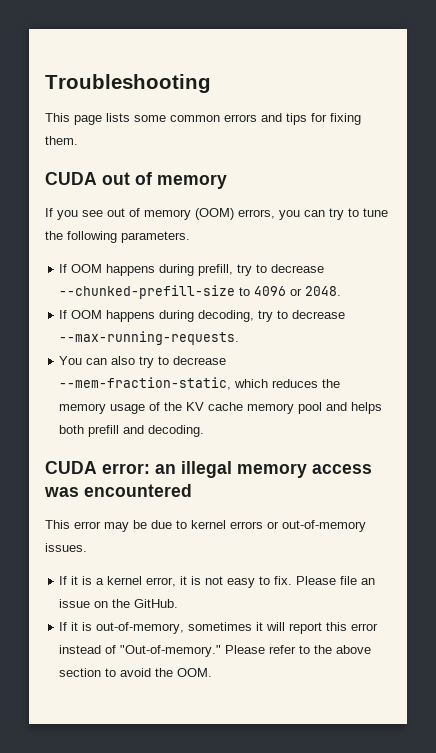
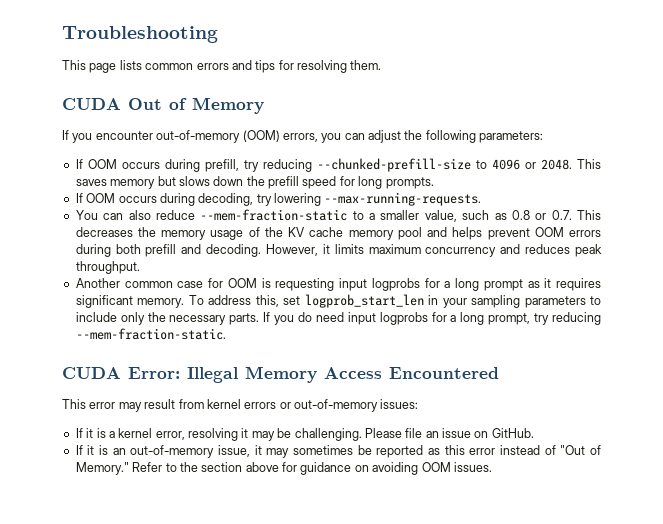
- This page lists some common errors and tips for fixing them.
+ This page lists common errors and tips for resolving them.
- CUDA out of memory
- If you see out of memory (OOM) errors, you can try to tune the following parameters.
- If OOM happens during prefill, try to decrease --chunked-prefill-size to 4096 or 2048.
- If OOM happens during decoding, try to decrease --max-running-requests.
+ CUDA Out of Memory
+ If you encounter out-of-memory (OOM) errors, you can adjust the following parameters:
+ If OOM occurs during prefill, try reducing --chunked-prefill-size to 4096 or 2048. This saves memory but slows down the prefill speed for long prompts.
+ If OOM occurs during decoding, try lowering --max-running-requests.
- You can also try to decrease --mem-fraction-static, which reduces the memory usage of the KV cache memory pool and helps both prefill and decoding.
- CUDA error: an illegal memory access was encountered
+ You can also reduce --mem-fraction-static to a smaller value, such as 0.8 or 0.7. This decreases the memory usage of the KV cache memory pool and helps prevent OOM errors during both prefill and decoding. However, it limits maximum concurrency and reduces peak throughput.
+ Another common case for OOM is requesting input logprobs for a long prompt as it requires significant memory. To address this, set logprob_start_len in your sampling parameters to include only the necessary parts. If you do need input logprobs for a long prompt, try reducing --mem-fraction-static.
+ CUDA Error: Illegal Memory Access Encountered
- This error may be due to kernel errors or out-of-memory issues.
+ This error may result from kernel errors or out-of-memory issues:
- If it is a kernel error, it is not easy to fix.
+ If it is a kernel error, resolving it may be challenging.
- Please file an issue on the GitHub.
+ Please file an issue on GitHub.
- If it is out-of-memory, sometimes it will report this error instead of "Out-of-memory." Please refer to the above section to avoid the OOM.
+ If it is an out-of-memory issue, it may sometimes be reported as this error instead of "Out of Memory." Refer to the section above for guidance on avoiding OOM issues.

